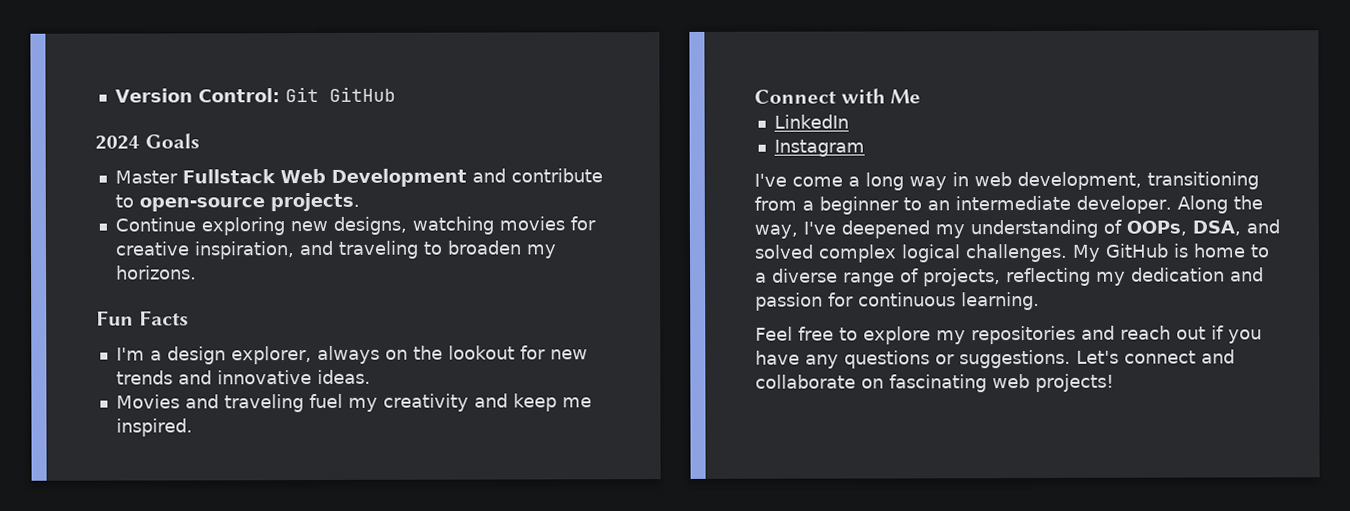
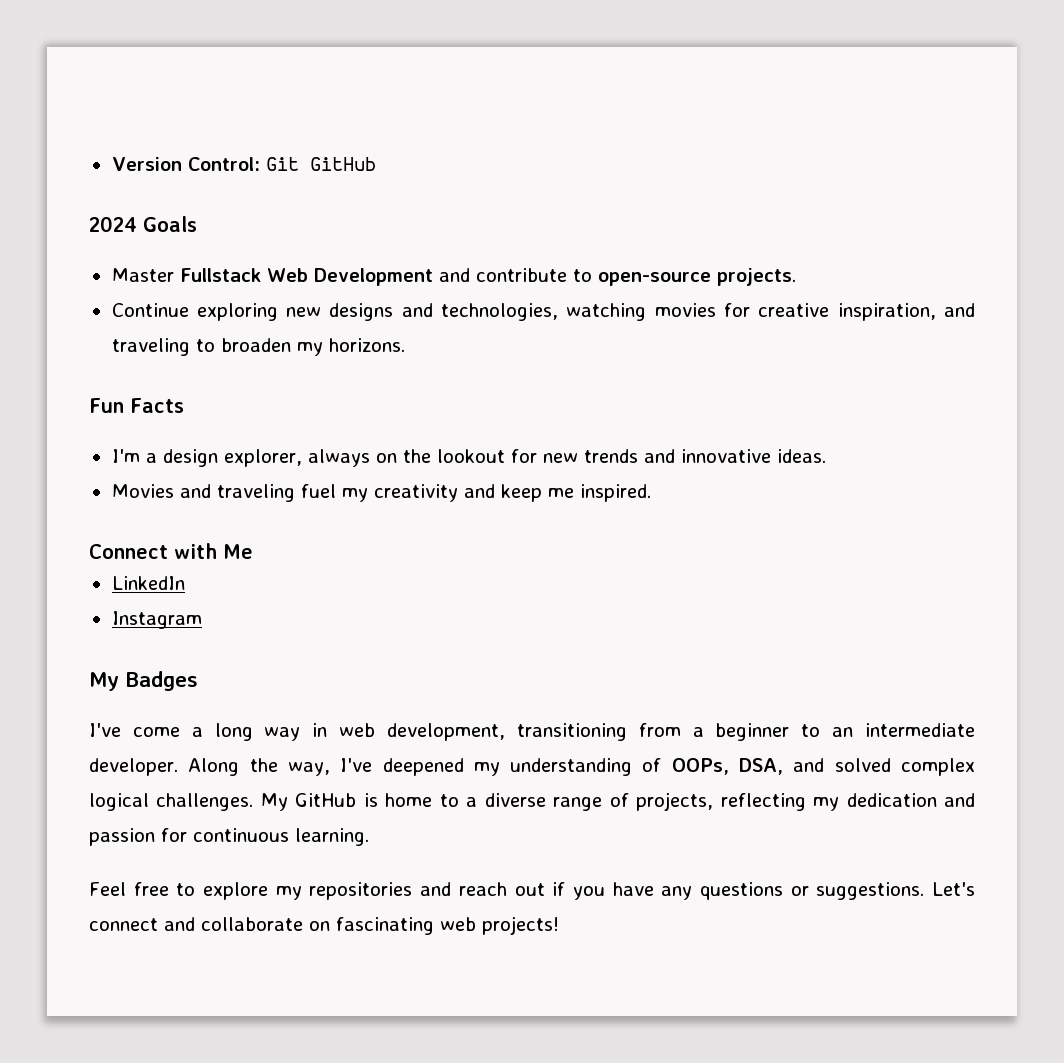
- Continue exploring new designs, watching movies for creative inspiration, and traveling to broaden my horizons.
+ Continue exploring new designs and technologies, watching movies for creative inspiration, and traveling to broaden my horizons.
+ My Badges

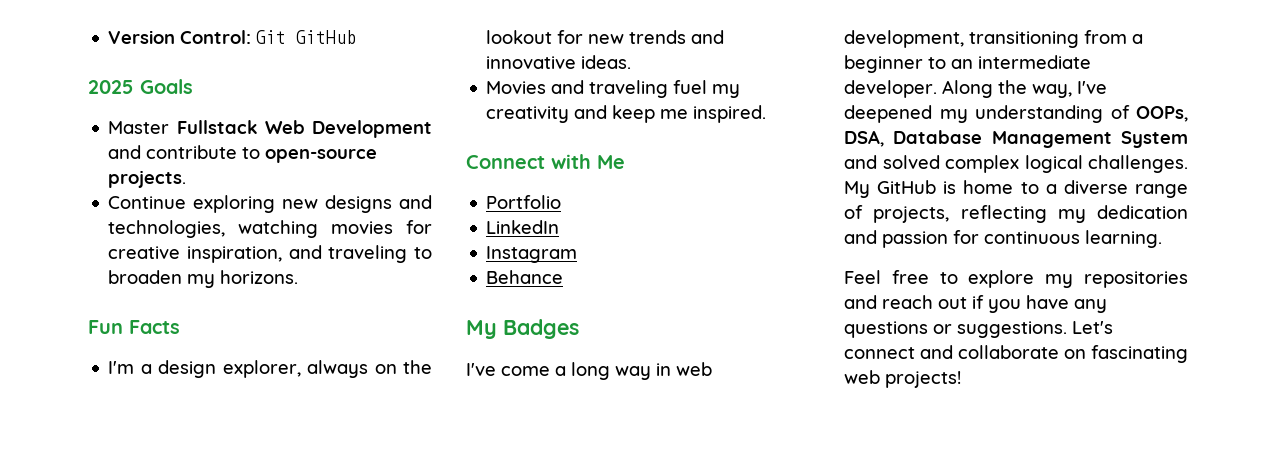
- 2024 Goals
+ 2025 Goals
+ Portfolio
+ Behance
- Along the way, I've deepened my understanding of OOPs, DSA, and solved complex logical challenges.
+ Along the way, I've deepened my understanding of OOPs, DSA, Database Management System and solved complex logical challenges.

